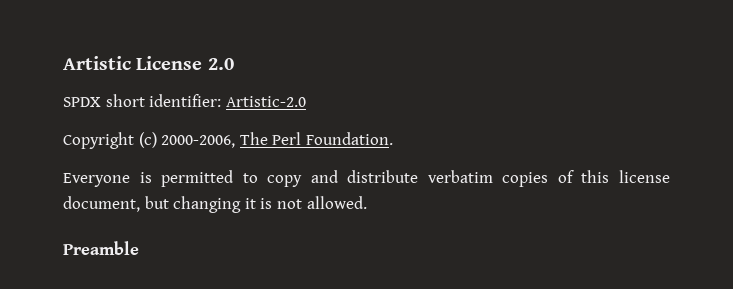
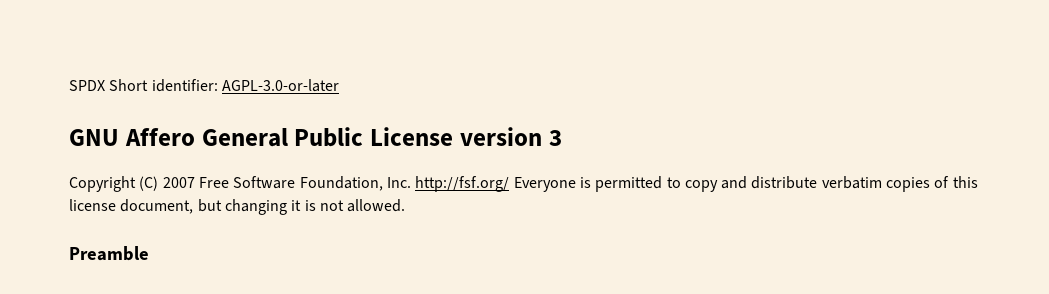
- Artistic License 2.0
- SPDX short identifier: Artistic-2.0
- Copyright (c) 2000-2006, The Perl Foundation.
- Everyone is permitted to copy and distribute verbatim copies of this license document, but changing it is not allowed.
+ SPDX Short identifier: AGPL-3.0-or-later
+ GNU Affero General Public License version 3
+ Copyright (C) 2007 Free Software Foundation, Inc. http://fsf.org/ Everyone is permitted to copy and distribute verbatim copies of this license document, but changing it is not allowed.

